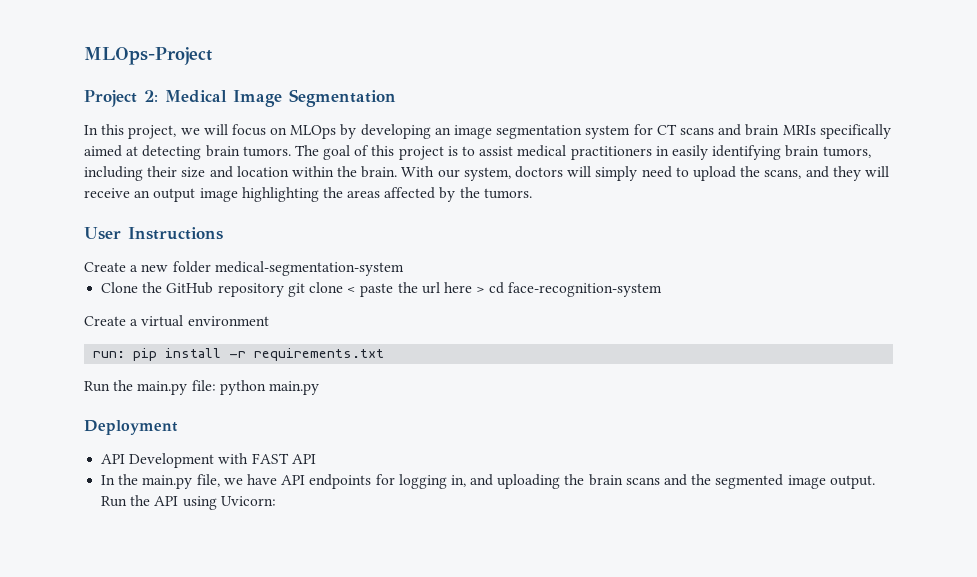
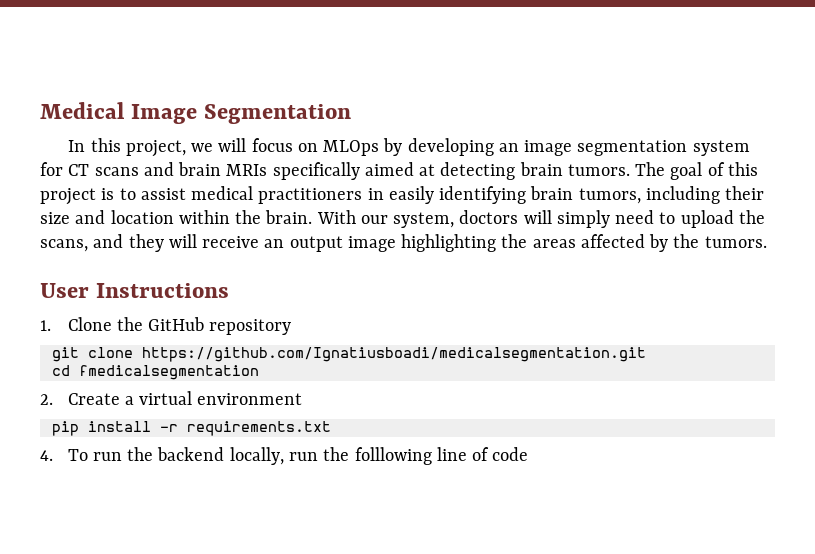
- MLOps-Project
- Project 2: Medical Image Segmentation
+ Medical Image Segmentation
- Create a new folder medical-segmentation-system
- Clone the GitHub repository git clone < paste the url here > cd face-recognition-system
- Create a virtual environment
+ 1. Clone the GitHub repository
+ git clone https://github.com/Ignatiusboadi/medicalsegmentation.git
+ cd fmedicalsegmentation
+ 2. Create a virtual environment
- run: pip install -r requirements.txt
+ pip install -r requirements.txt
- Run the main.py file: python main.py
- Deployment
- API Development with FAST API
- In the main.py file, we have API endpoints for logging in, and uploading the brain scans and the segmented image output. Run the API using Uvicorn:
+ 4. To run the backend locally, run the folllowing line of code

